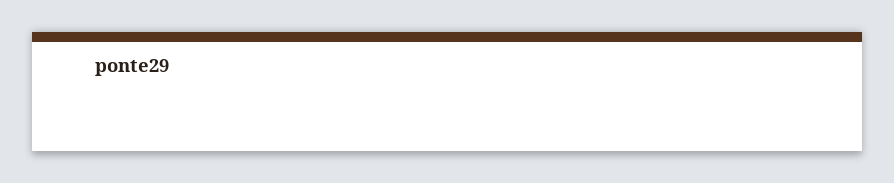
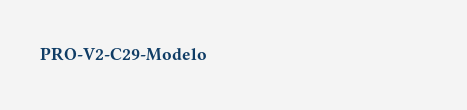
- ponte29
+ PRO-V2-C29-Modelo

